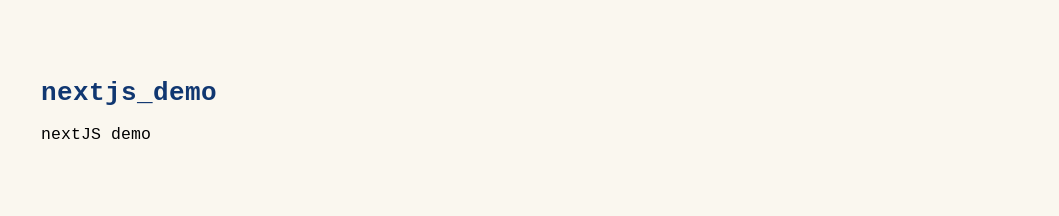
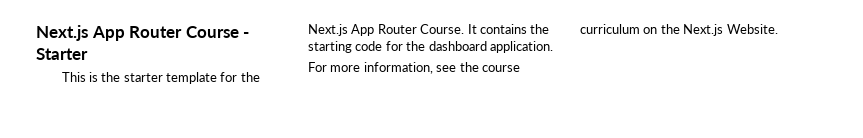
- nextjs_demo
- nextJS demo
+ Next.js App Router Course - Starter
+ This is the starter template for the Next.js App Router Course. It contains the starting code for the dashboard application.
+ For more information, see the course curriculum on the Next.js Website.

